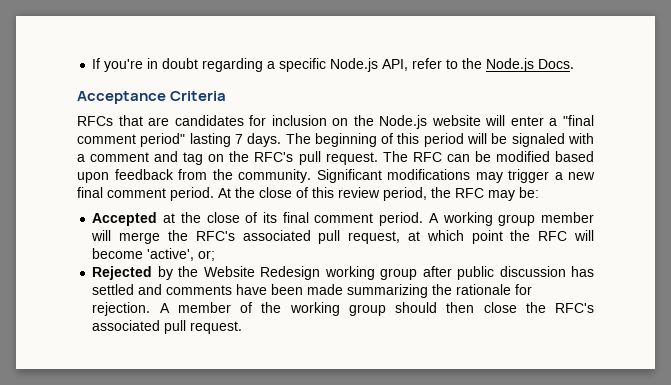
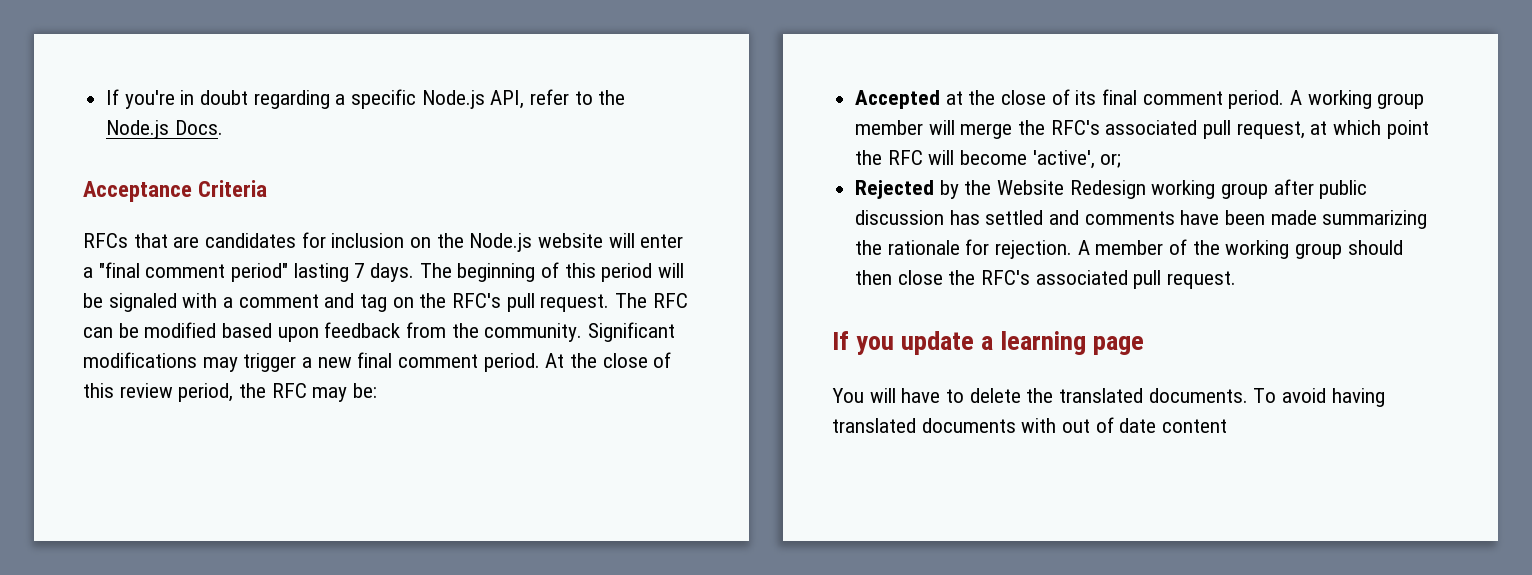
+ If you update a learning page
+ You will have to delete the translated documents. To avoid having translated documents with out of date content

